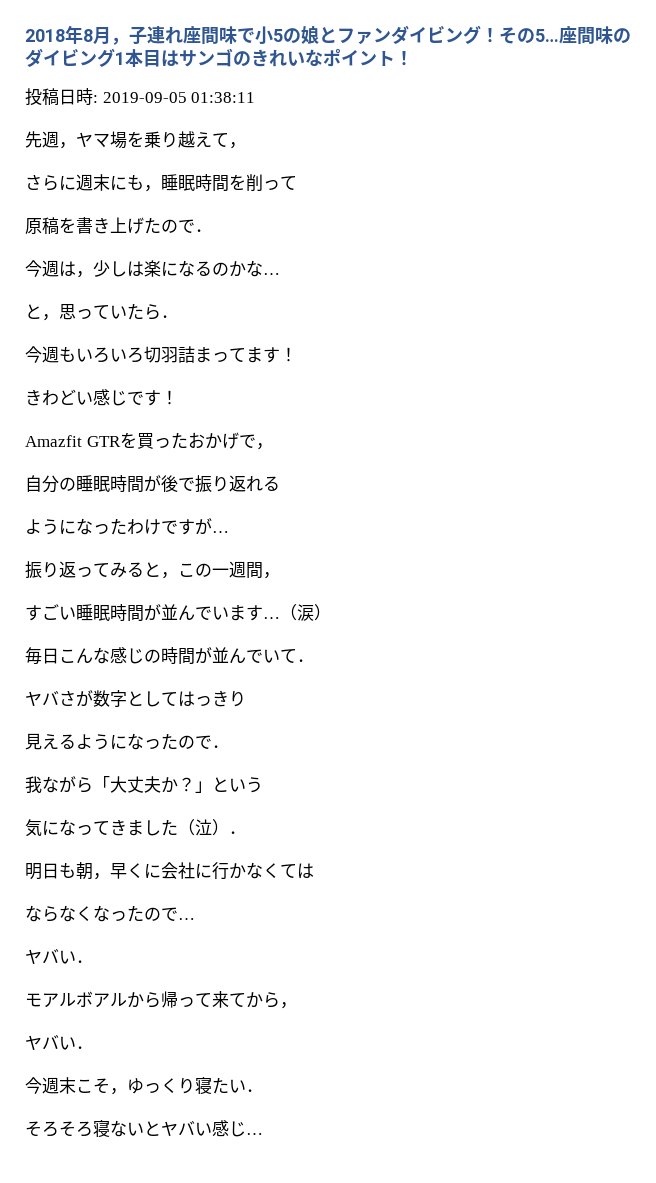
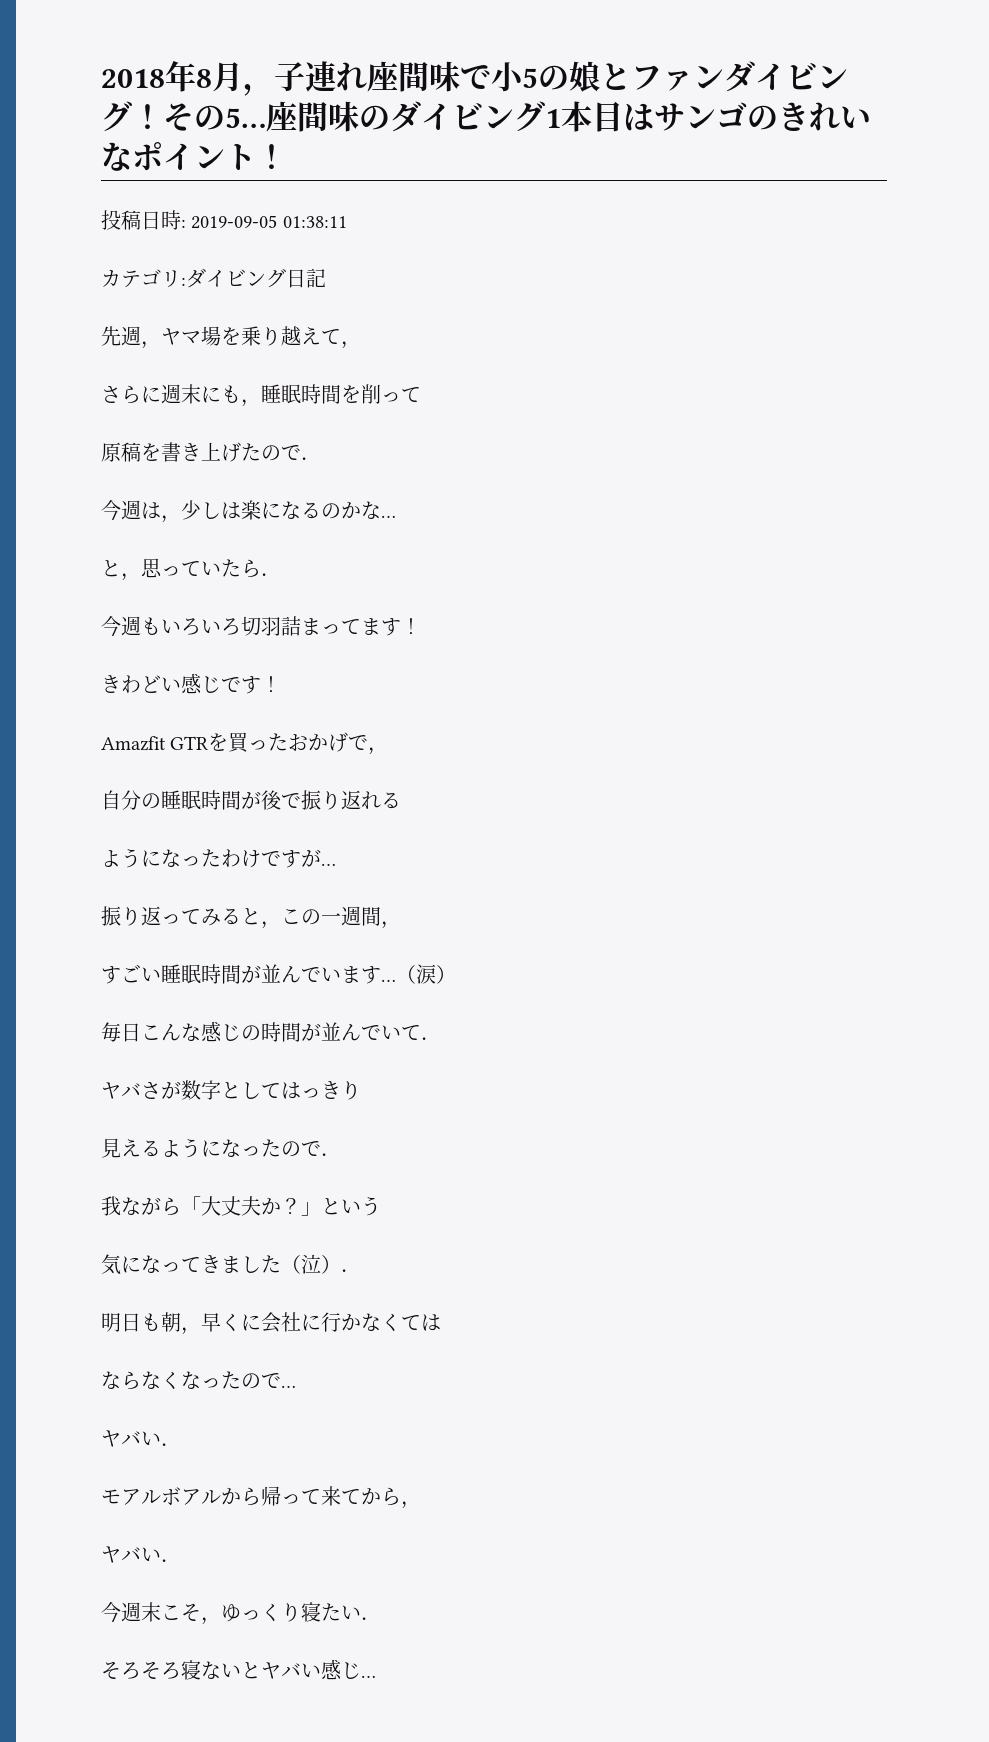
+ カテゴリ:ダイビング日記

